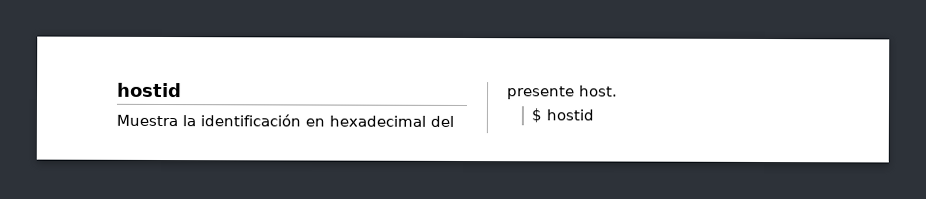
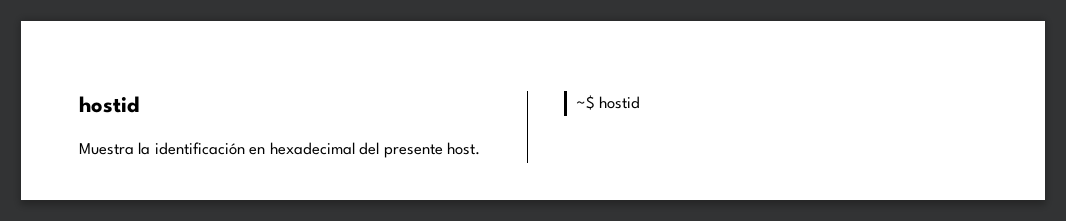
- $ hostid
+ ~$ hostid

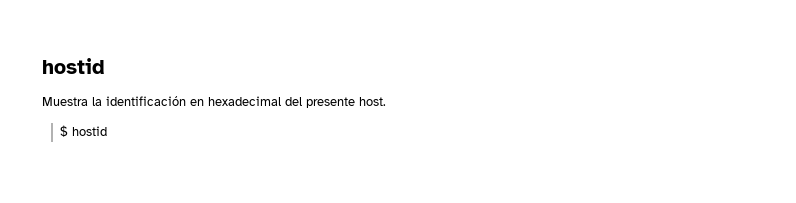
- ~$ hostid
+ $ hostid

